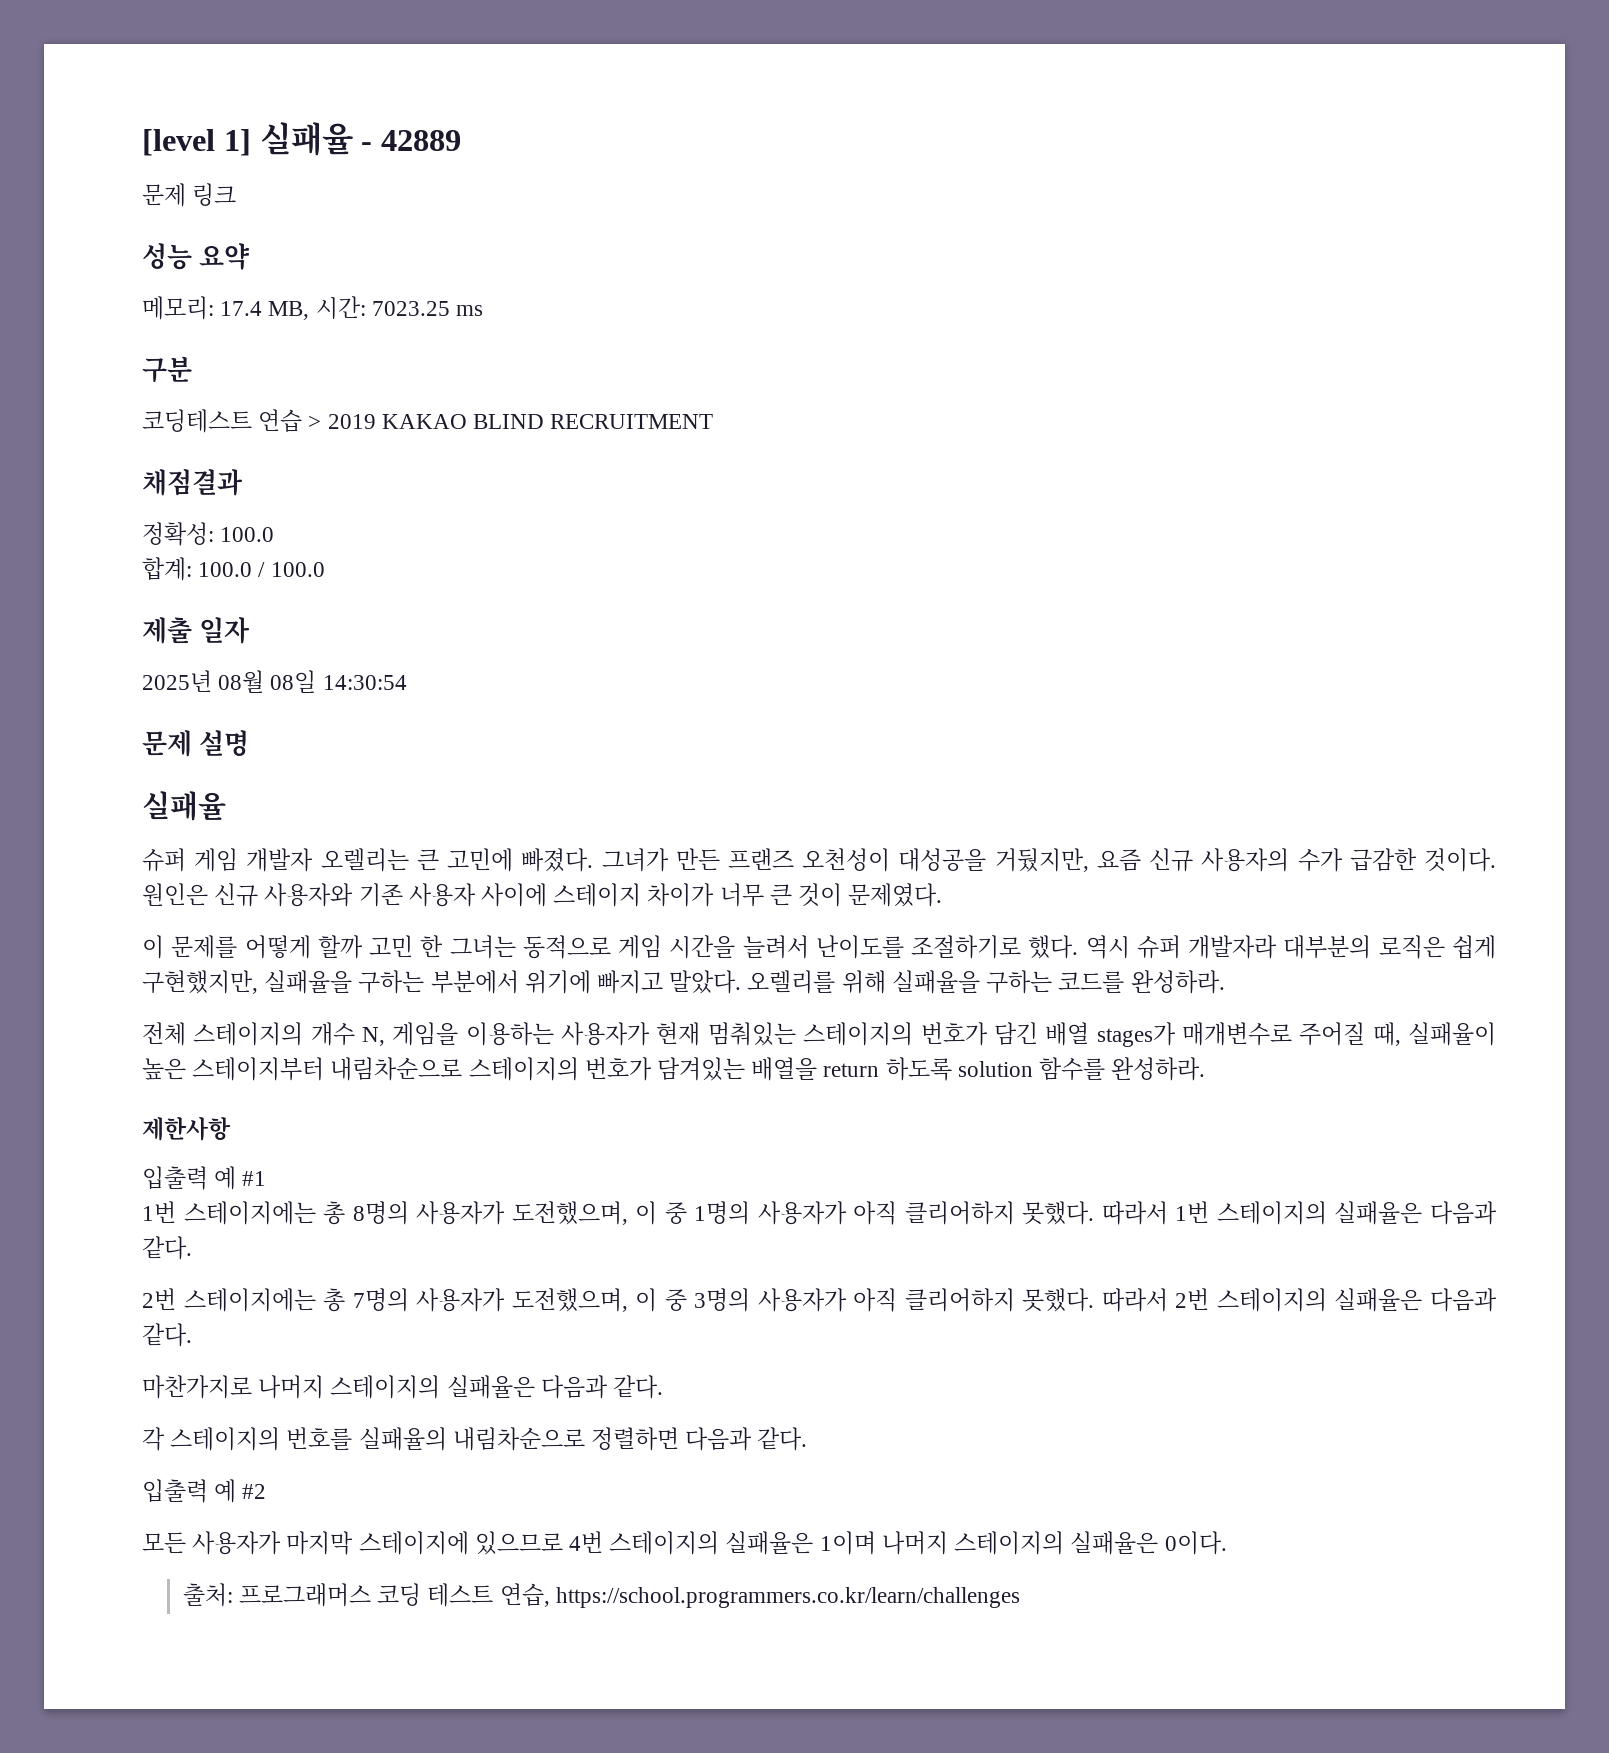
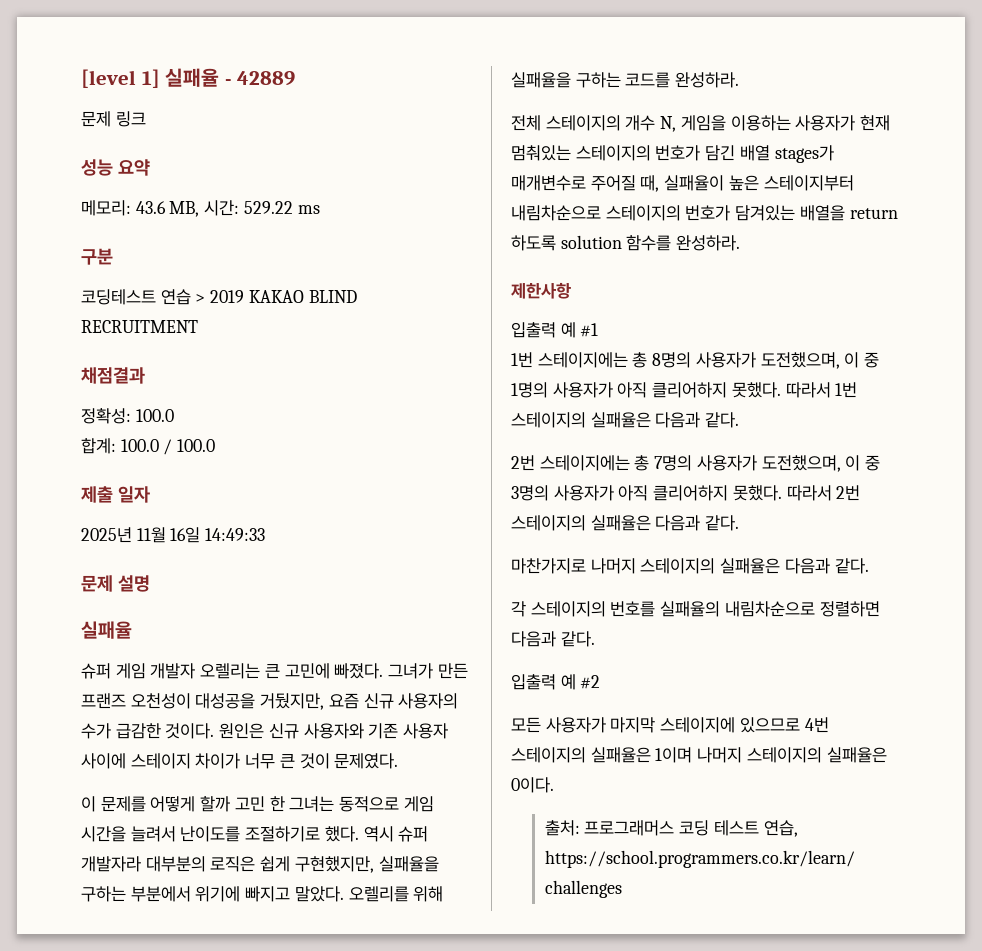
- 메모리: 17.4 MB, 시간: 7023.25 ms
+ 메모리: 43.6 MB, 시간: 529.22 ms
- 2025년 08월 08일 14:30:54
+ 2025년 11월 16일 14:49:33

